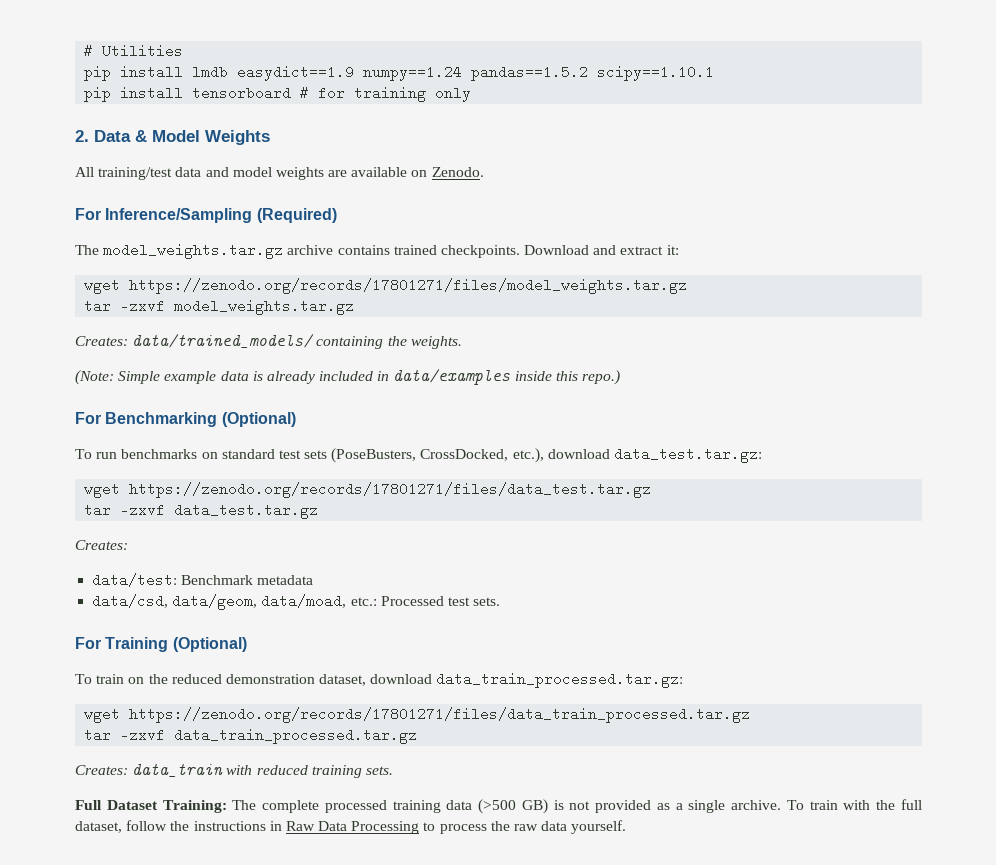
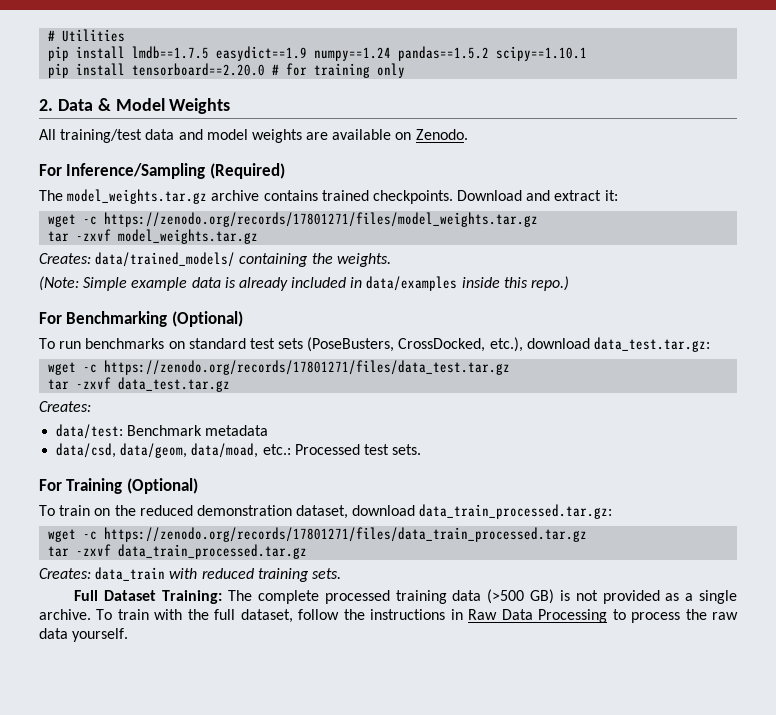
- pip install lmdb easydict==1.9 numpy==1.24 pandas==1.5.2 scipy==1.10.1
+ pip install lmdb==1.7.5 easydict==1.9 numpy==1.24 pandas==1.5.2 scipy==1.10.1
- pip install tensorboard # for training only
+ pip install tensorboard==2.20.0 # for training only
- wget https://zenodo.org/records/17801271/files/model_weights.tar.gz
+ wget -c https://zenodo.org/records/17801271/files/model_weights.tar.gz
- wget https://zenodo.org/records/17801271/files/data_test.tar.gz
+ wget -c https://zenodo.org/records/17801271/files/data_test.tar.gz
- wget https://zenodo.org/records/17801271/files/data_train_processed.tar.gz
+ wget -c https://zenodo.org/records/17801271/files/data_train_processed.tar.gz

